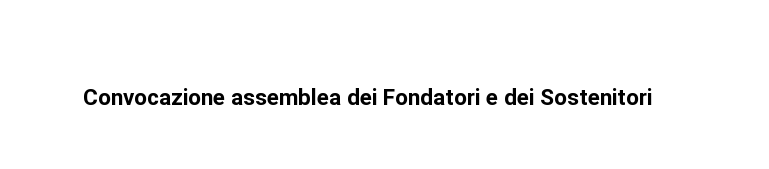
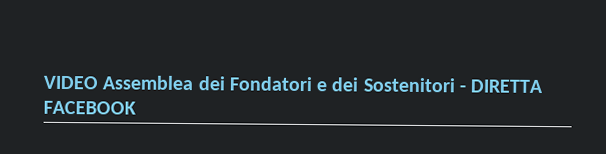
- Convocazione assemblea dei Fondatori e dei Sostenitori
+ VIDEO Assemblea dei Fondatori e dei Sostenitori - DIRETTA FACEBOOK

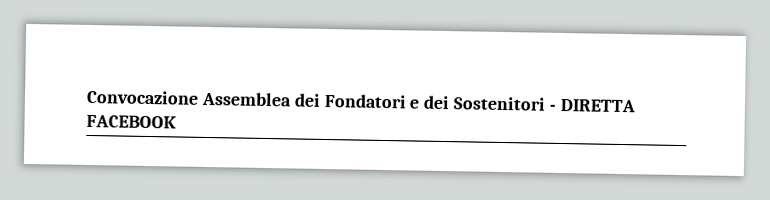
- VIDEO Assemblea dei Fondatori e dei Sostenitori - DIRETTA FACEBOOK
+ Convocazione Assemblea dei Fondatori e dei Sostenitori - DIRETTA FACEBOOK

